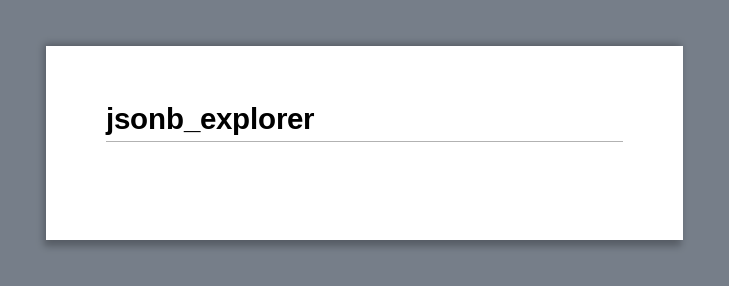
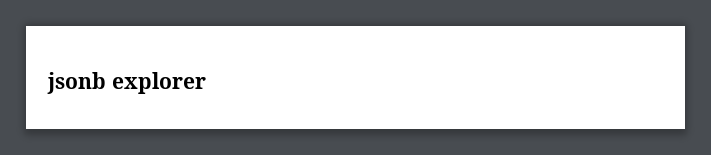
- jsonb_explorer
+ jsonb explorer

